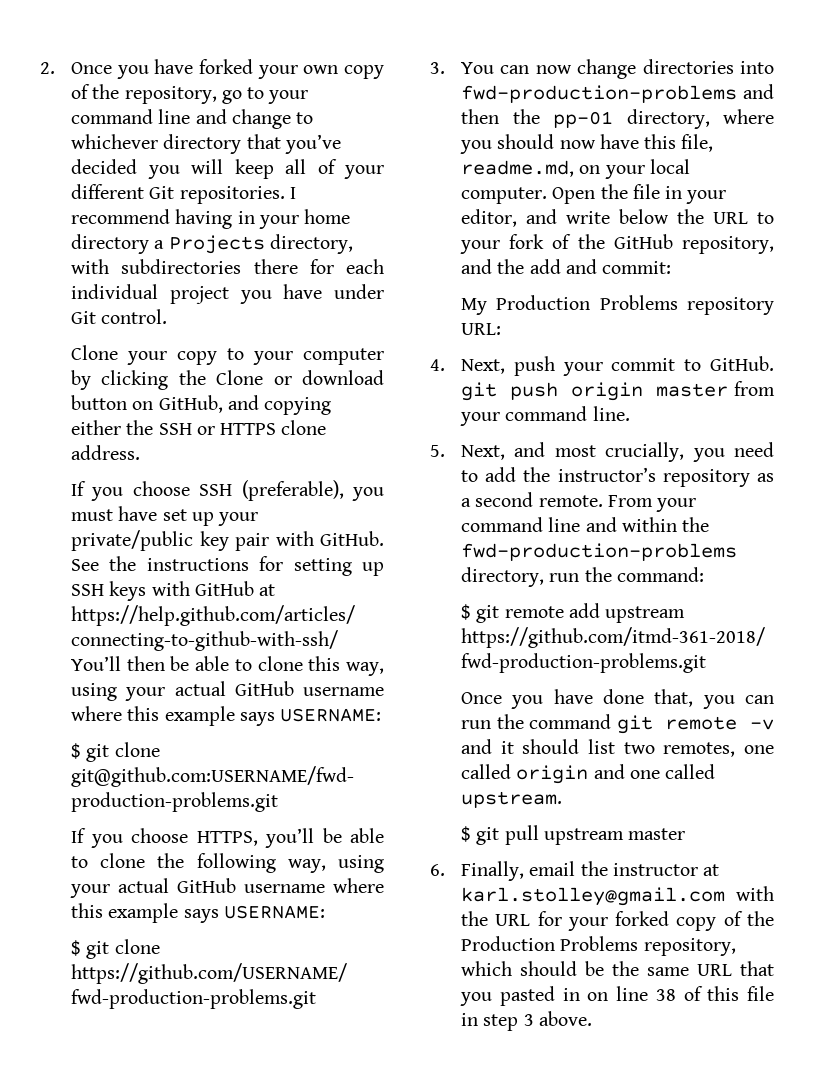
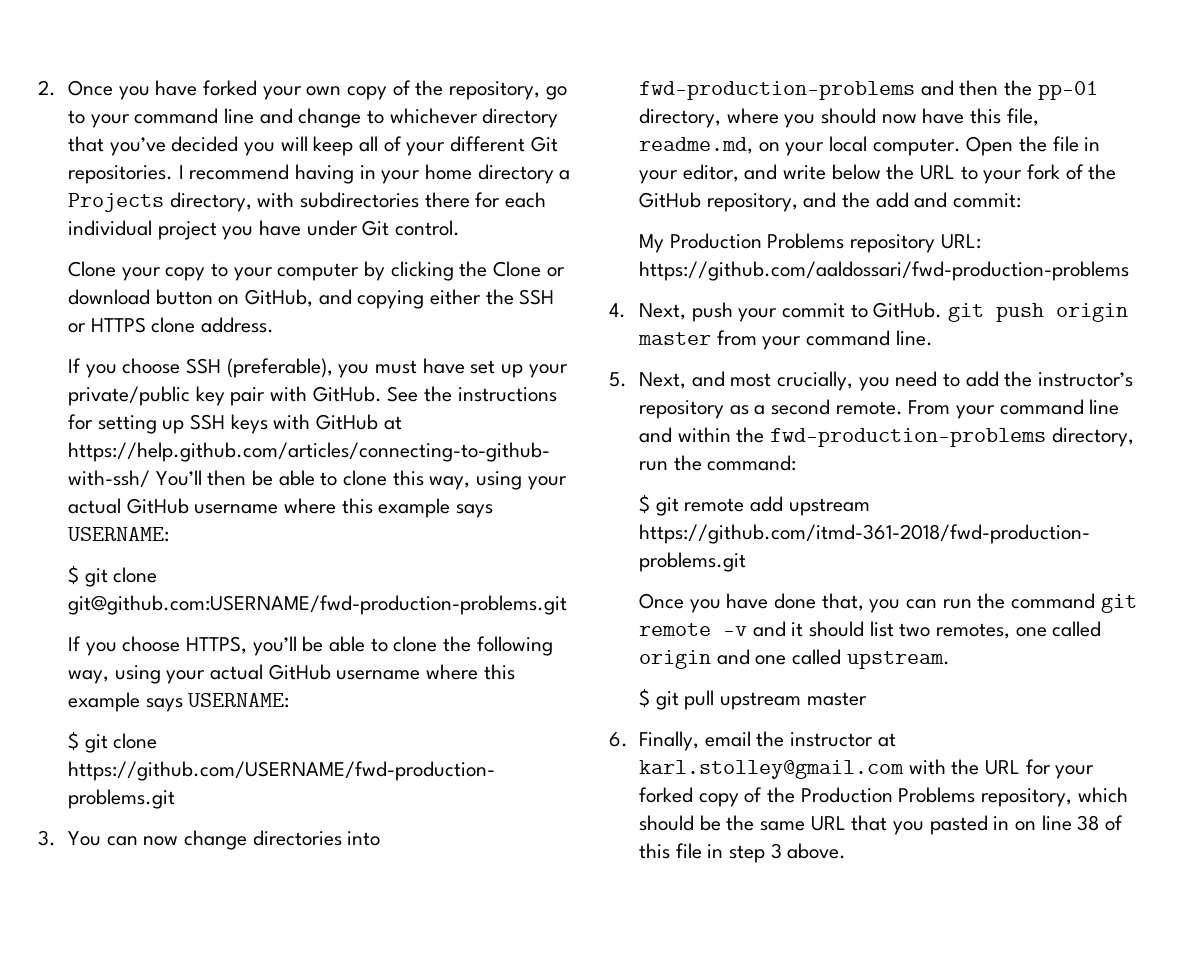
- My Production Problems repository URL:
+ My Production Problems repository URL: https://github.com/aaldossari/fwd-production-problems

